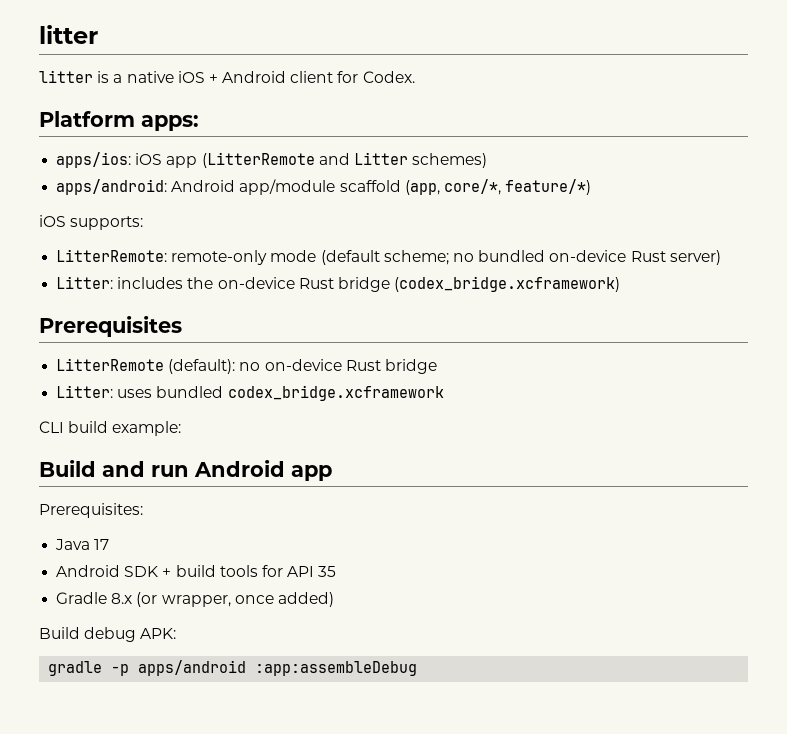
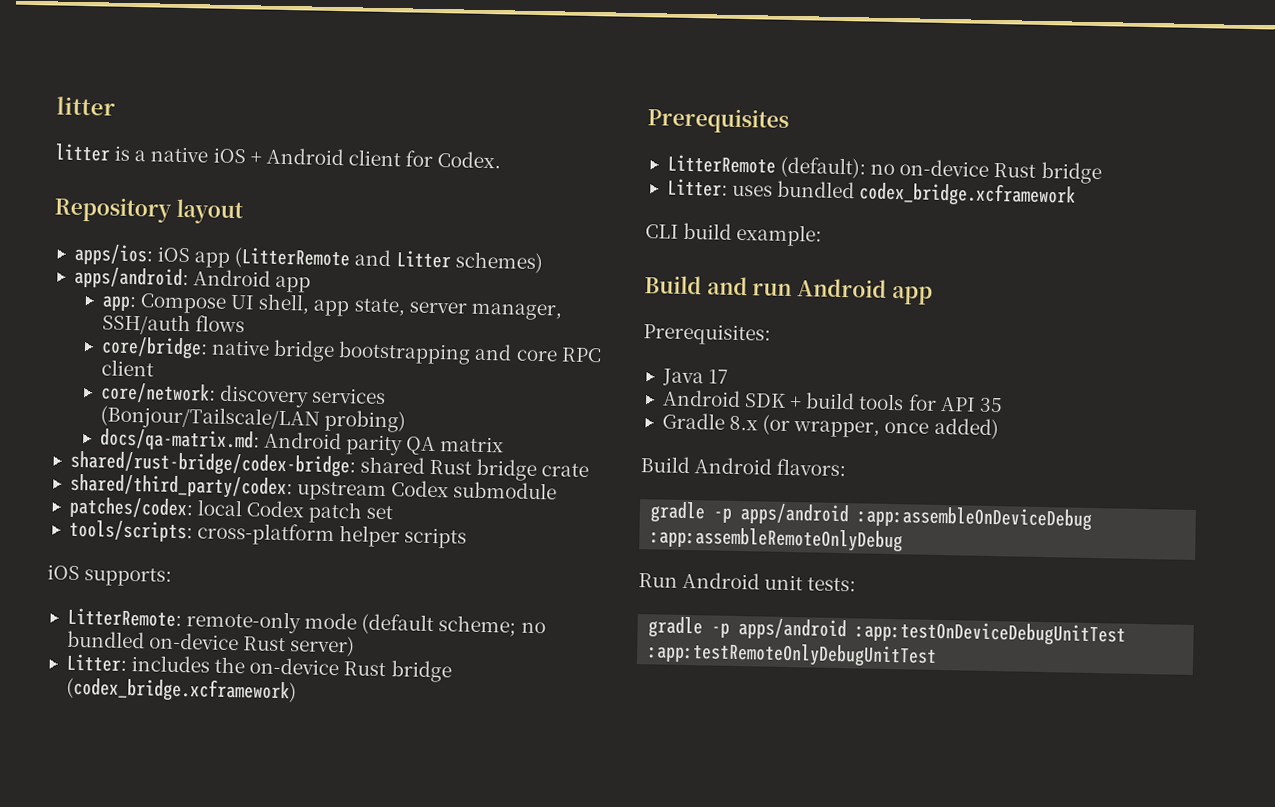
- Platform apps:
+ Repository layout
- apps/android: Android app/module scaffold (app, core/*, feature/*)
+ apps/android: Android app
+ app: Compose UI shell, app state, server manager, SSH/auth flows
+ core/bridge: native bridge bootstrapping and core RPC client
+ core/network: discovery services (Bonjour/Tailscale/LAN probing)
+ docs/qa-matrix.md: Android parity QA matrix
+ shared/rust-bridge/codex-bridge: shared Rust bridge crate
+ shared/third_party/codex: upstream Codex submodule
+ patches/codex: local Codex patch set
+ tools/scripts: cross-platform helper scripts
- Build debug APK:
- gradle -p apps/android :app:assembleDebug
+ Build Android flavors:
+ gradle -p apps/android :app:assembleOnDeviceDebug :app:assembleRemoteOnlyDebug
+ Run Android unit tests:
+ gradle -p apps/android :app:testOnDeviceDebugUnitTest :app:testRemoteOnlyDebugUnitTest

